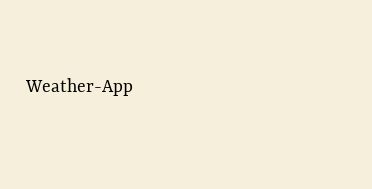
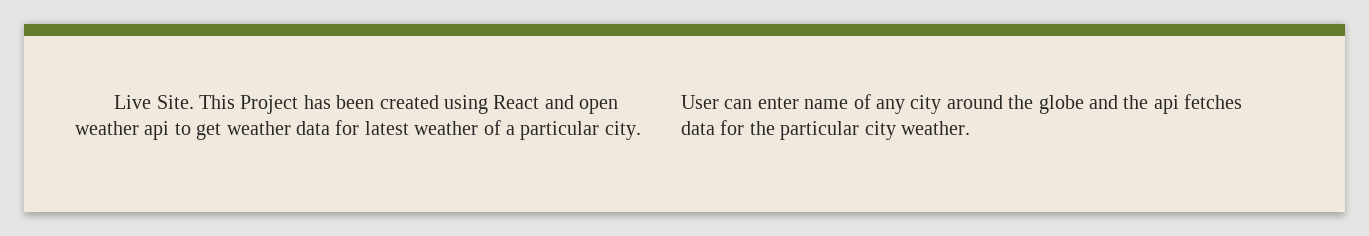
- Weather-App
+ Live Site. This Project has been created using React and open weather api to get weather data for latest weather of a particular city. User can enter name of any city around the globe and the api fetches data for the particular city weather.

